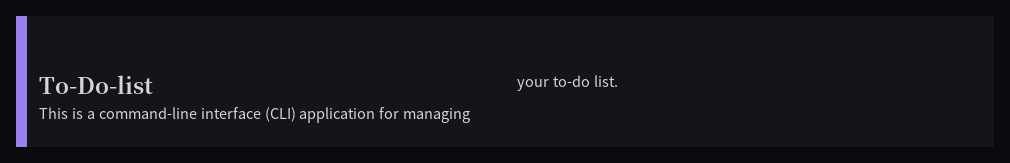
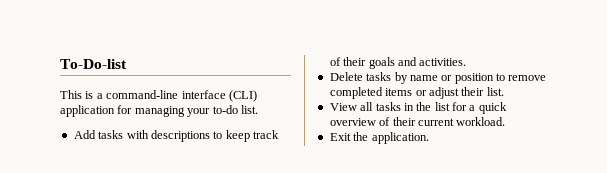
+ Add tasks with descriptions to keep track of their goals and activities.
+ Delete tasks by name or position to remove completed items or adjust their list.
+ View all tasks in the list for a quick overview of their current workload.
+ Exit the application.

